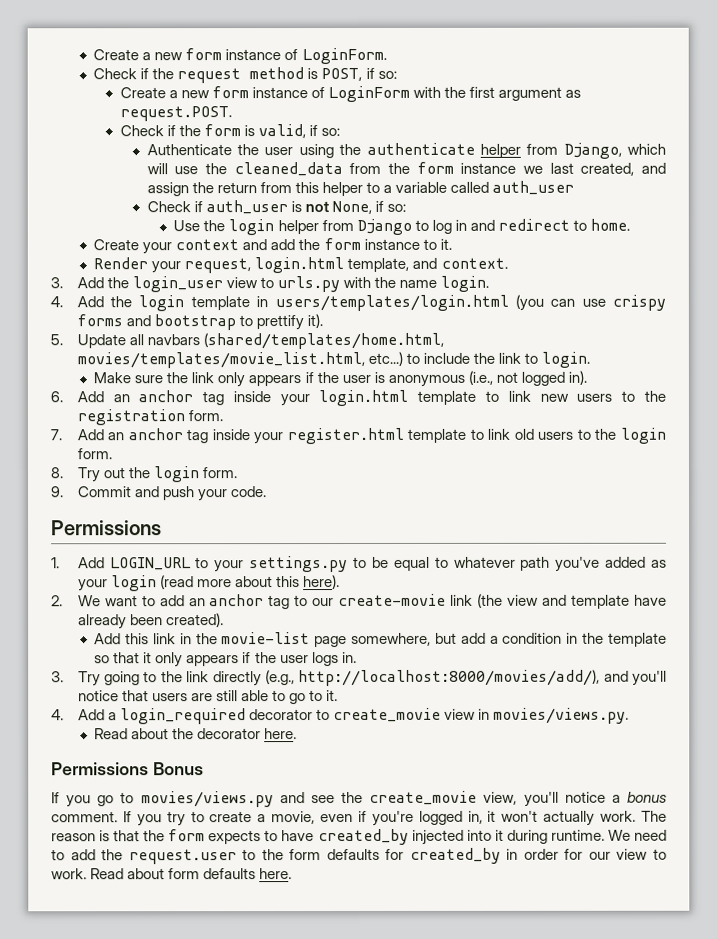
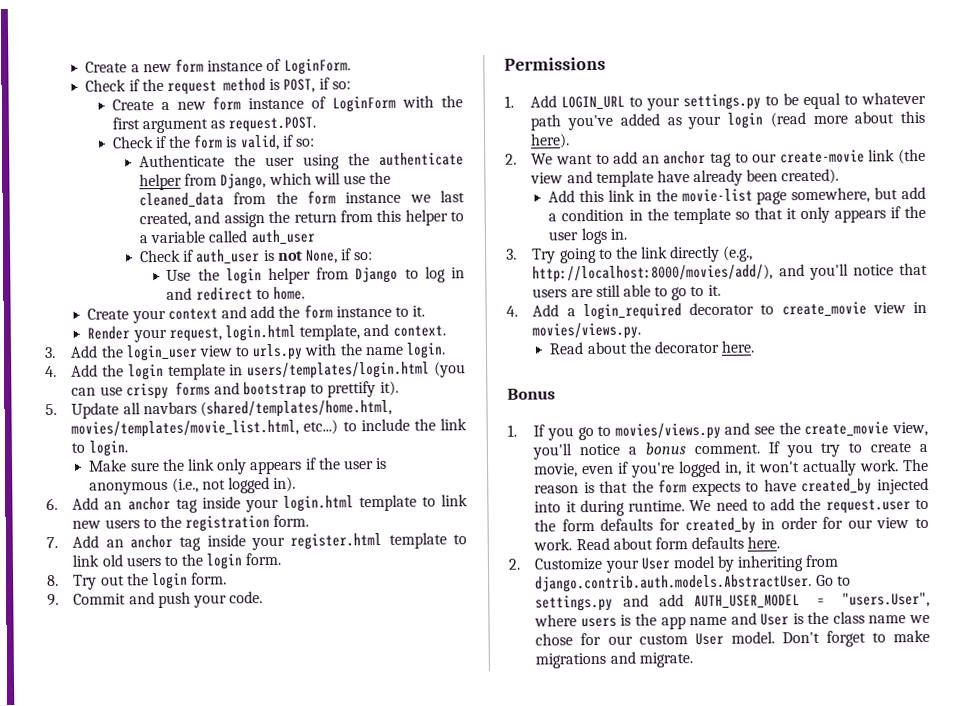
- Permissions Bonus
+ Bonus
- If you go to movies/views.py and see the create_movie view, you'll notice a bonus comment.
+ 1. If you go to movies/views.py and see the create_movie view, you'll notice a bonus comment.
+ 2. Customize your User model by inheriting from django.contrib.auth.models.AbstractUser. Go to settings.py and add AUTH_USER_MODEL = "users.User", where users is the app name and User is the class name we chose for our custom User model. Don't forget to make migrations and migrate.

